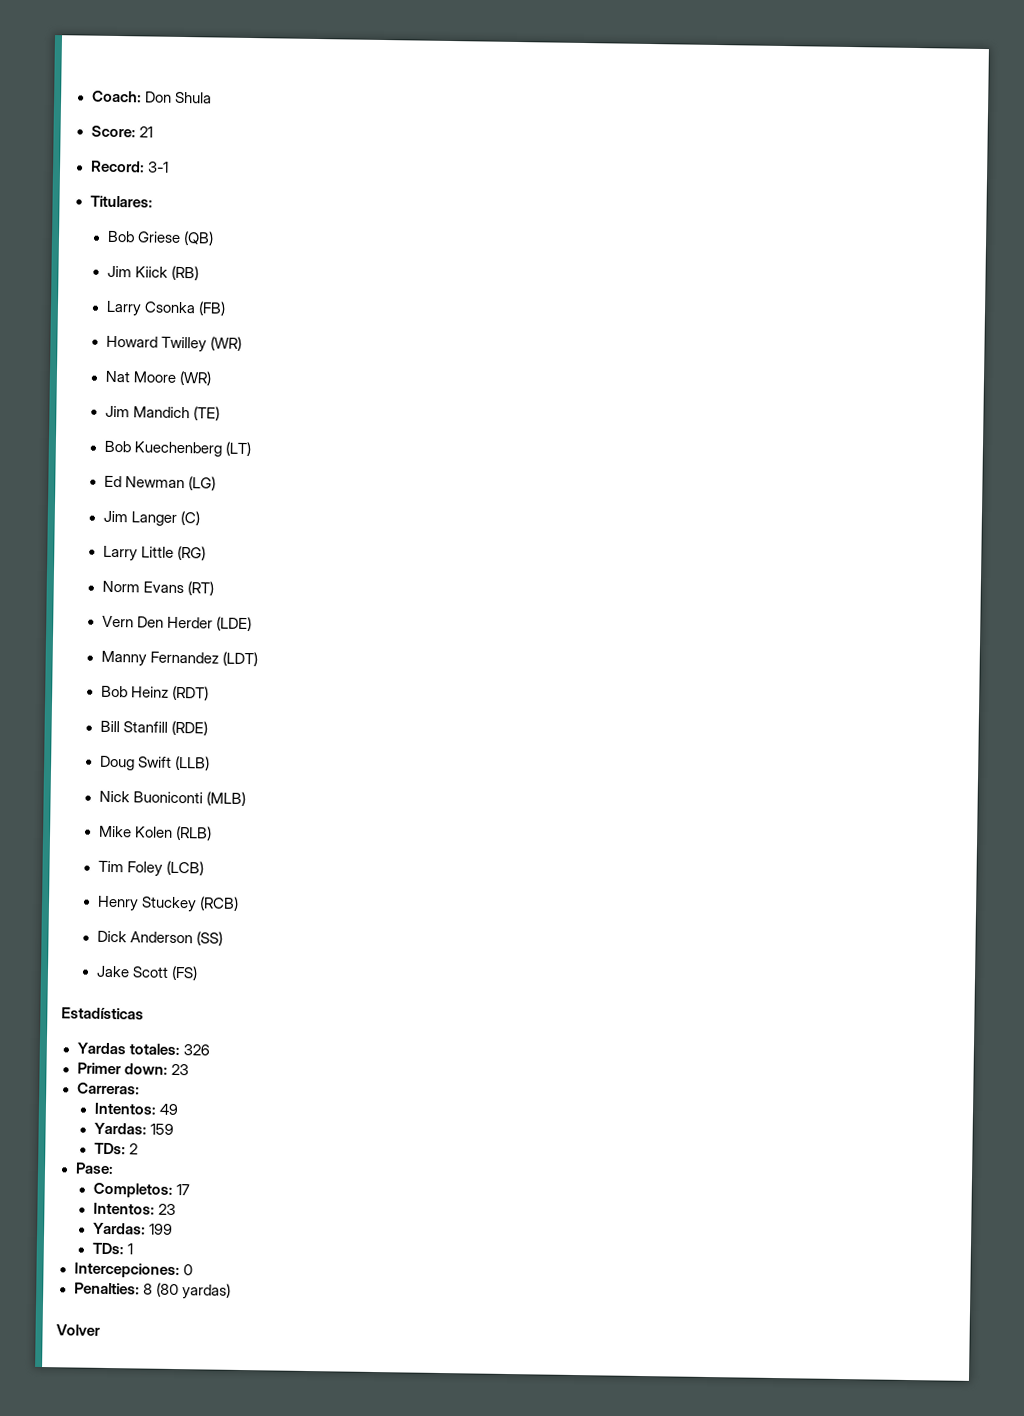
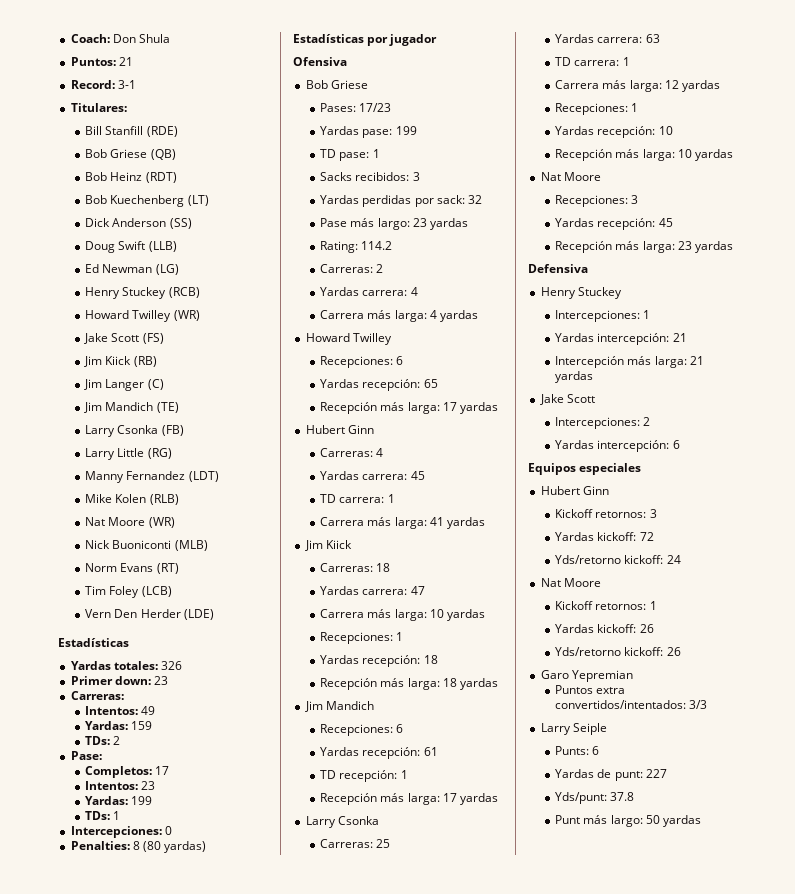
- Score: 21
+ Puntos: 21
+ Bill Stanfill (RDE)
+ Bob Heinz (RDT)
+ Bob Kuechenberg (LT)
+ Dick Anderson (SS)
+ Doug Swift (LLB)
+ Ed Newman (LG)
+ Henry Stuckey (RCB)
+ Howard Twilley (WR)
+ Jake Scott (FS)
  Jim Kiick (RB)
+ Jim Langer (C)
+ Jim Mandich (TE)
  Larry Csonka (FB)
- Howard Twilley (WR)
+ Larry Little (RG)
+ Manny Fernandez (LDT)
+ Mike Kolen (RLB)
  Nat Moore (WR)
- Jim Mandich (TE)
- Bob Kuechenberg (LT)
- Ed Newman (LG)
- Jim Langer (C)
- Larry Little (RG)
+ Nick Buoniconti (MLB)
+ Tim Foley (LCB)
- Manny Fernandez (LDT)
- Bob Heinz (RDT)
- Bill Stanfill (RDE)
- Doug Swift (LLB)
- Nick Buoniconti (MLB)
- Mike Kolen (RLB)
- Tim Foley (LCB)
- Henry Stuckey (RCB)
- Dick Anderson (SS)
- Jake Scott (FS)
- Volver
+ Estadísticas por jugador
+ Ofensiva
+ Bob Griese
+ Pases: 17/23
+ Yardas pase: 199
+ TD pase: 1
+ Sacks recibidos: 3
+ Yardas perdidas por sack: 32
+ Pase más largo: 23 yardas
+ Rating: 114.2
+ Carreras: 2
+ Yardas carrera: 4
+ Carrera más larga: 4 yardas
+ Howard Twilley
+ Recepciones: 6
+ Yardas recepción: 65
+ Recepción más larga: 17 yardas
+ Hubert Ginn
+ Carreras: 4
+ Yardas carrera: 45
+ TD carrera: 1
+ Carrera más larga: 41 yardas
+ Jim Kiick
+ Carreras: 18
+ Yardas carrera: 47
+ Carrera más larga: 10 yardas
+ Recepciones: 1
+ Yardas recepción: 18
+ Recepción más larga: 18 yardas
+ Jim Mandich
+ Recepciones: 6
+ Yardas recepción: 61
+ TD recepción: 1
+ Recepción más larga: 17 yardas
+ Larry Csonka
+ Carreras: 25
+ Yardas carrera: 63
+ TD carrera: 1
+ Carrera más larga: 12 yardas
+ Recepciones: 1
+ Yardas recepción: 10
+ Recepción más larga: 10 yardas
+ Nat Moore
+ Recepciones: 3
+ Yardas recepción: 45
+ Recepción más larga: 23 yardas
+ Defensiva
+ Henry Stuckey
+ Intercepciones: 1
+ Yardas intercepción: 21
+ Intercepción más larga: 21 yardas
+ Jake Scott
+ Intercepciones: 2
+ Yardas intercepción: 6
+ Equipos especiales
+ Hubert Ginn
+ Kickoff retornos: 3
+ Yardas kickoff: 72
+ Yds/retorno kickoff: 24
+ Nat Moore
+ Kickoff retornos: 1
+ Yardas kickoff: 26
+ Yds/retorno kickoff: 26
+ Garo Yepremian
+ Puntos extra convertidos/intentados: 3/3
+ Larry Seiple
+ Punts: 6
+ Yardas de punt: 227
+ Yds/punt: 37.8
+ Punt más largo: 50 yardas

